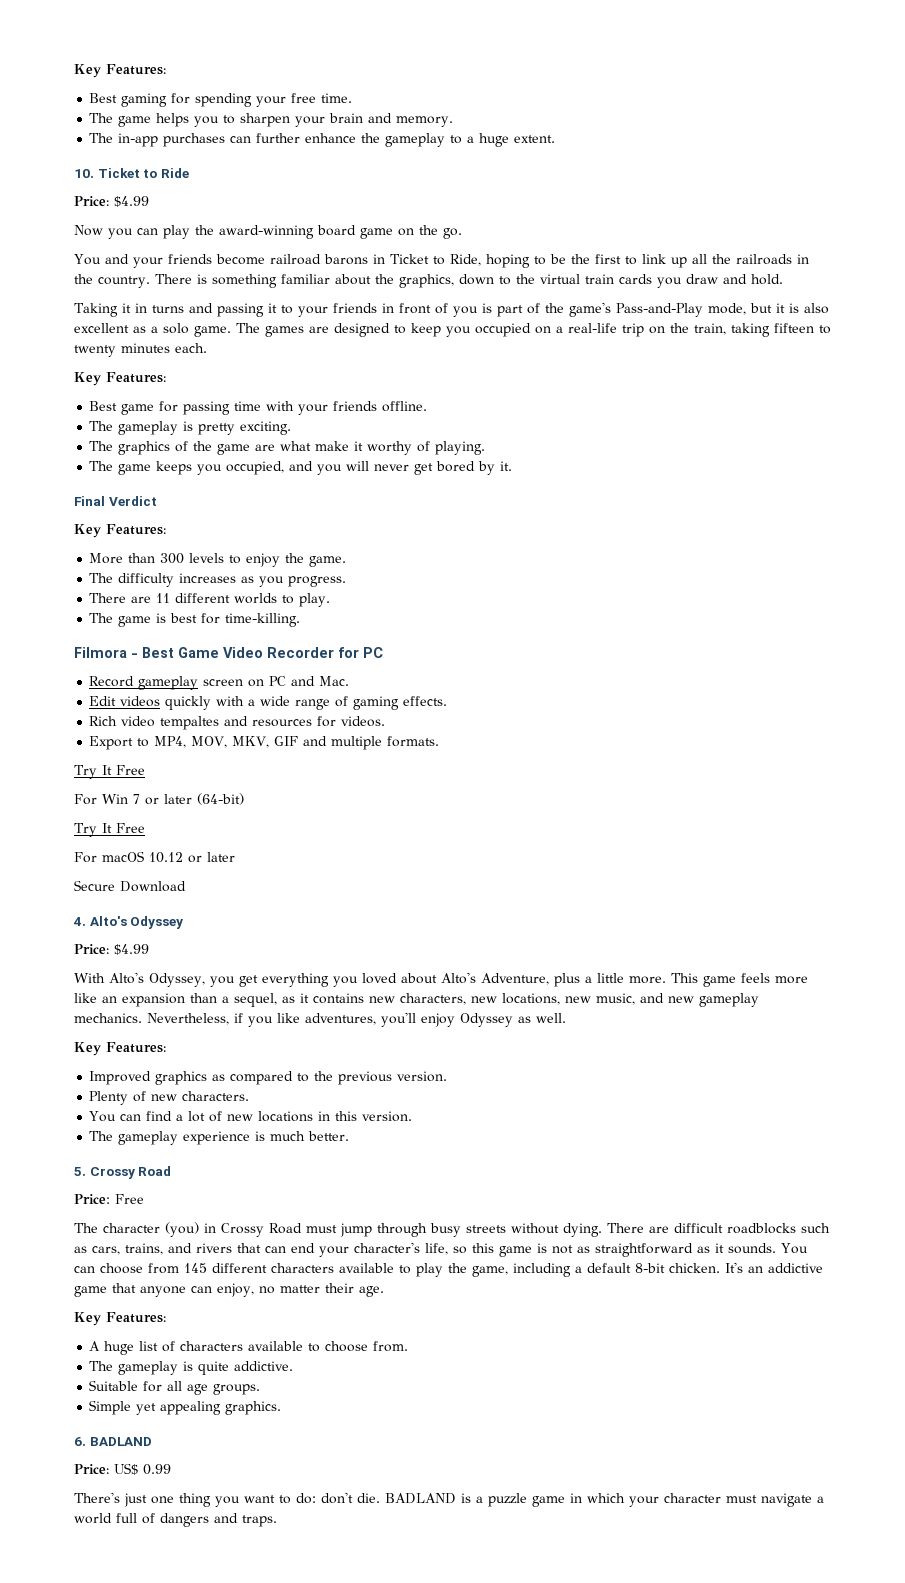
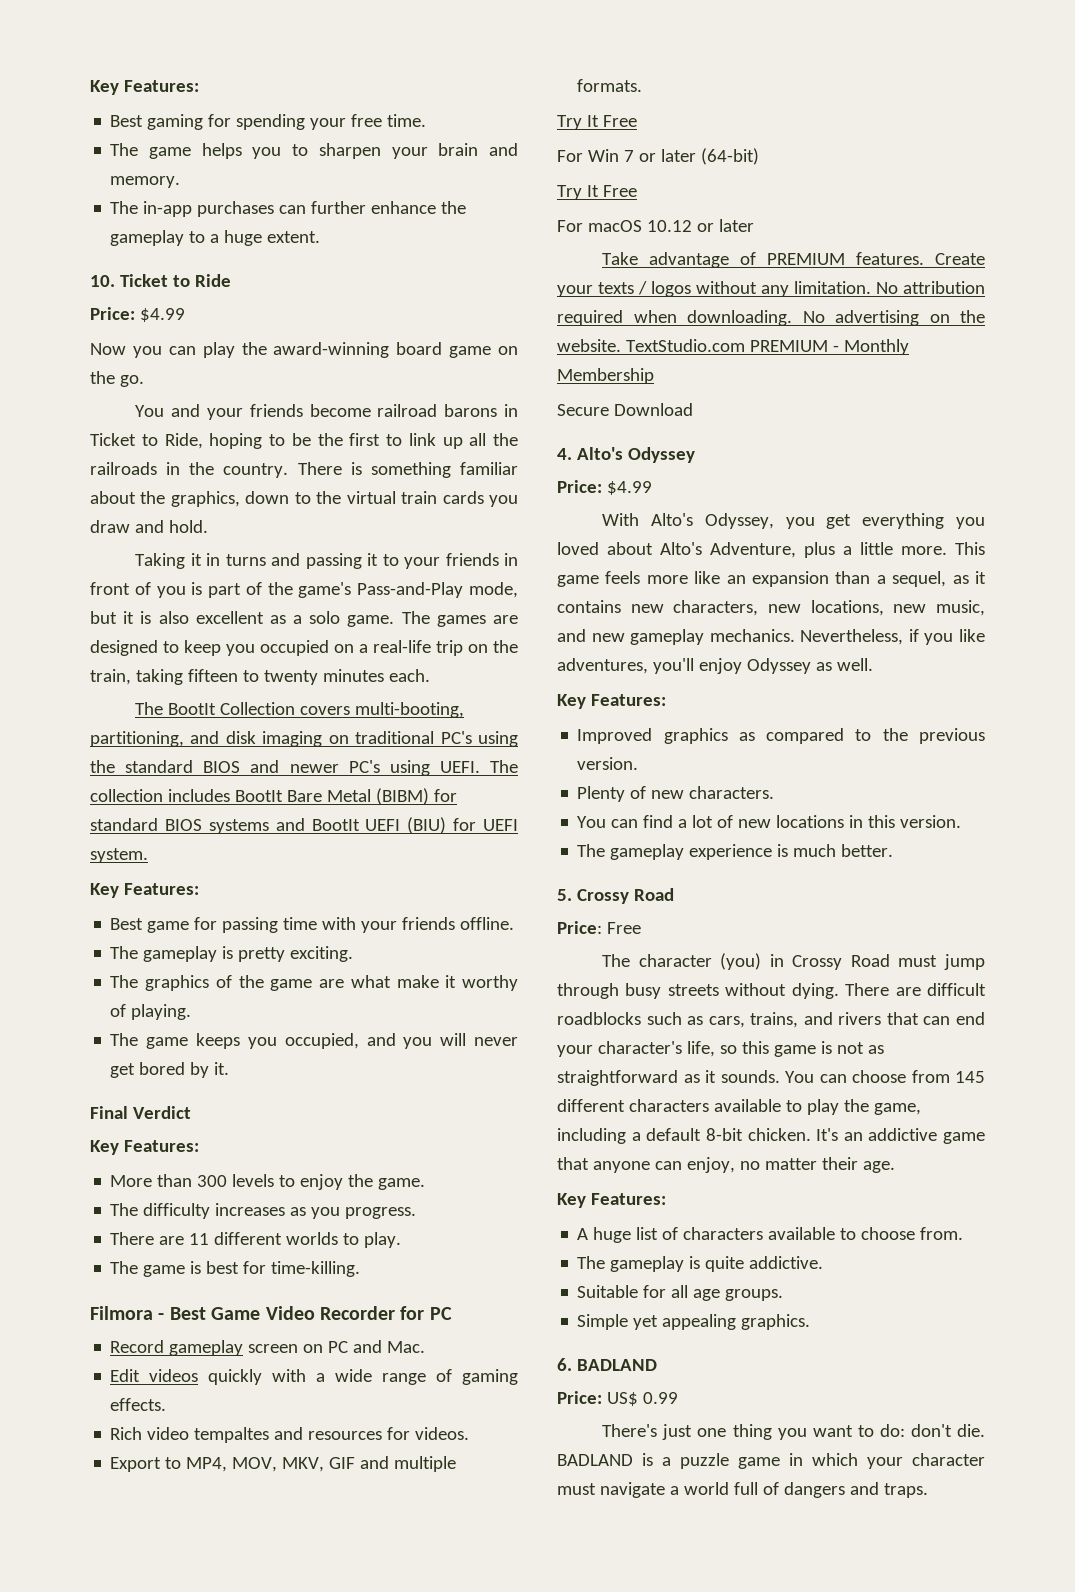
+ The BootIt Collection covers multi-booting, partitioning, and disk imaging on traditional PC's using the standard BIOS and newer PC's using UEFI. The collection includes BootIt Bare Metal (BIBM) for standard BIOS systems and BootIt UEFI (BIU) for UEFI system.
+ Take advantage of PREMIUM features. Create your texts / logos without any limitation. No attribution required when downloading. No advertising on the website. TextStudio.com PREMIUM - Monthly Membership

